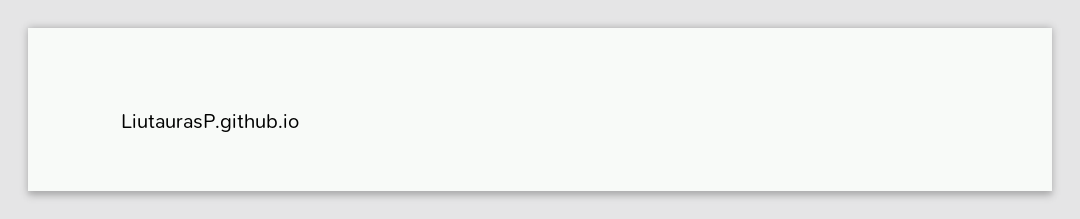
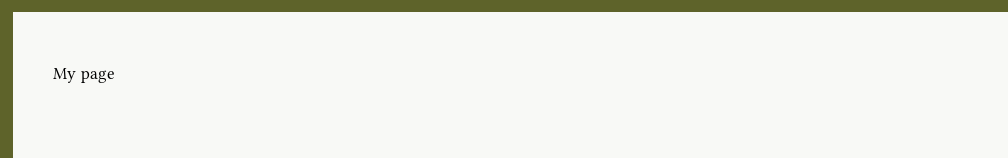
- LiutaurasP.github.io
+ My page

